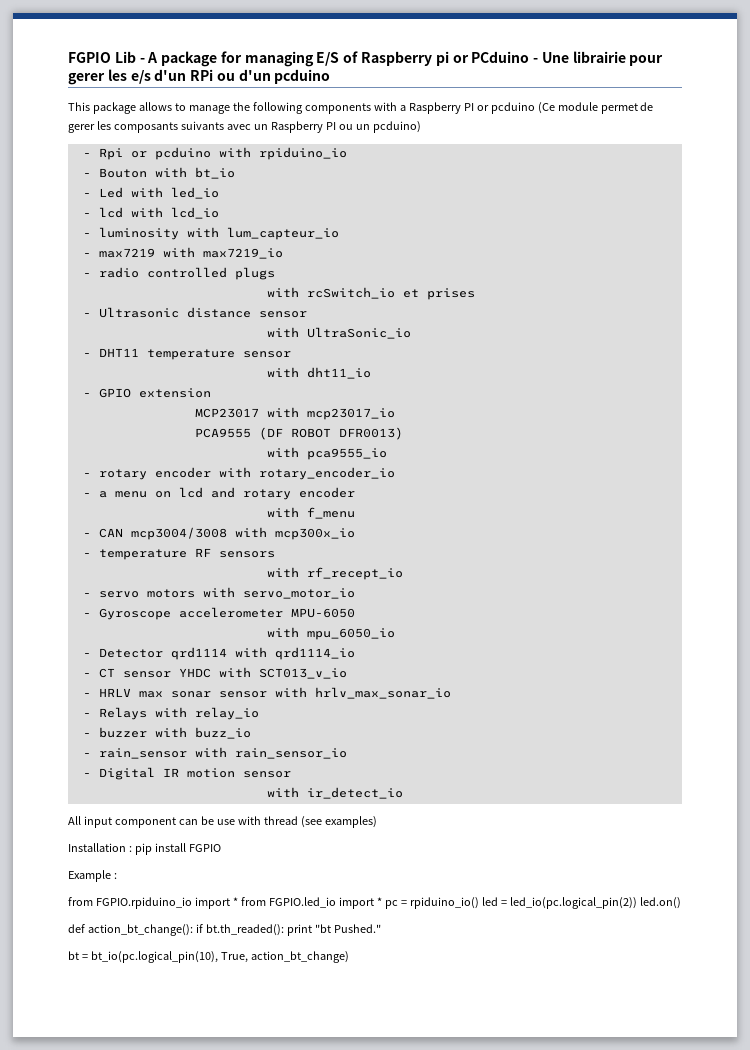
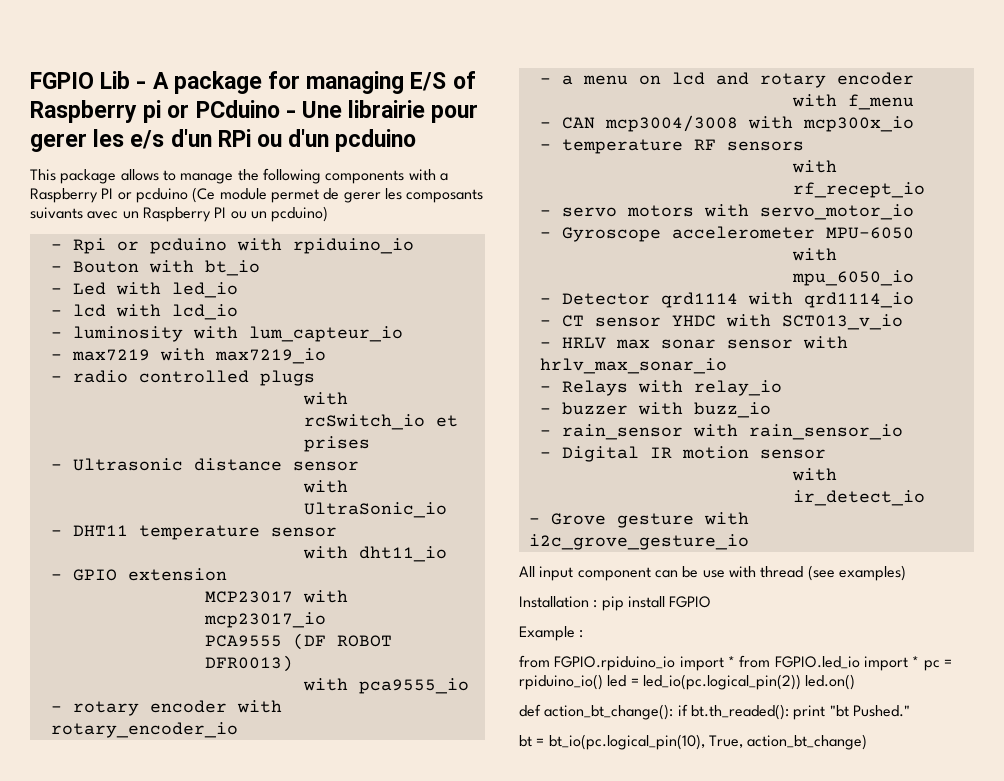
+ - Grove gesture with i2c_grove_gesture_io

